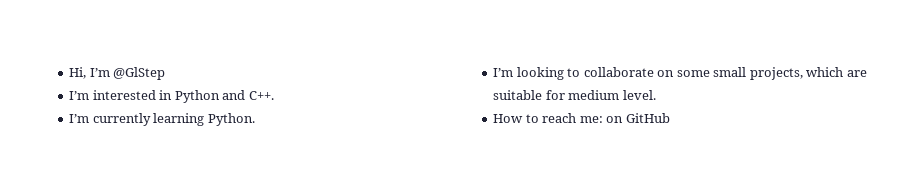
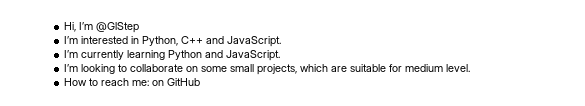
- I’m interested in Python and C++.
+ I’m interested in Python, C++ and JavaScript.
- I’m currently learning Python.
+ I’m currently learning Python and JavaScript.

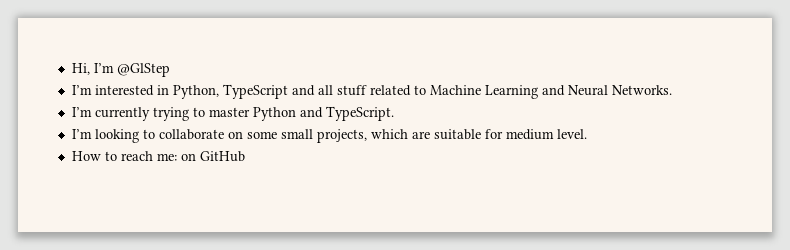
- I’m interested in Python, C++ and JavaScript.
+ I’m interested in Python, TypeScript and all stuff related to Machine Learning and Neural Networks.
- I’m currently learning Python and JavaScript.
+ I’m currently trying to master Python and TypeScript.

